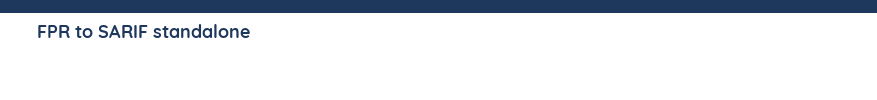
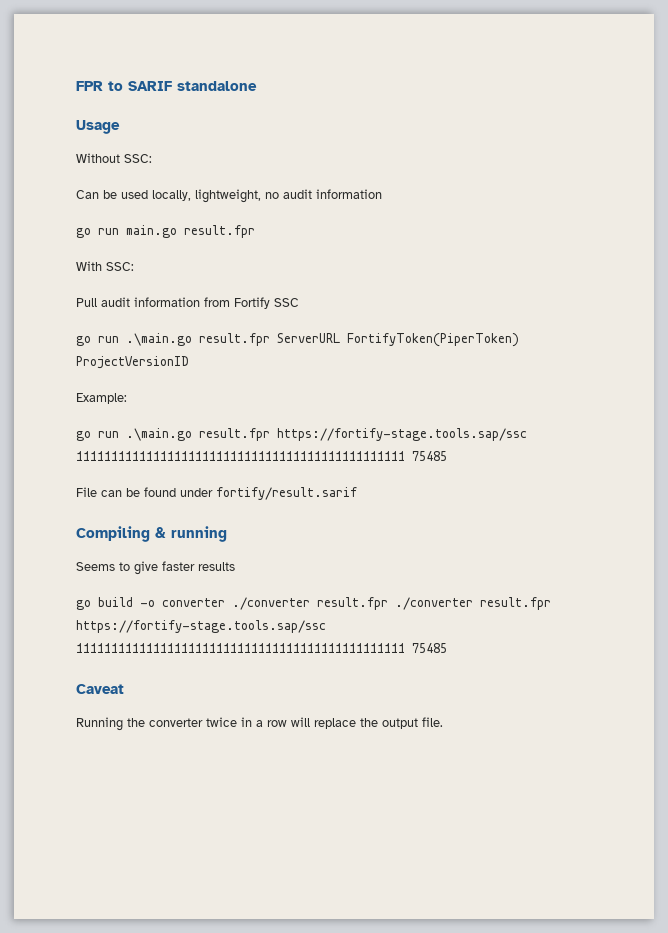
+ Usage
+ Without SSC:
+ Can be used locally, lightweight, no audit information
+ go run main.go result.fpr
+ With SSC:
+ Pull audit information from Fortify SSC
+ go run .\main.go result.fpr ServerURL FortifyToken(PiperToken) ProjectVersionID
+ Example:
+ go run .\main.go result.fpr https://fortify-stage.tools.sap/ssc 11111111111111111111111111111111111111111111111 75485
+ File can be found under fortify/result.sarif
+ Compiling & running
+ Seems to give faster results
+ go build -o converter ./converter result.fpr ./converter result.fpr https://fortify-stage.tools.sap/ssc 11111111111111111111111111111111111111111111111 75485
+ Caveat
+ Running the converter twice in a row will replace the output file.

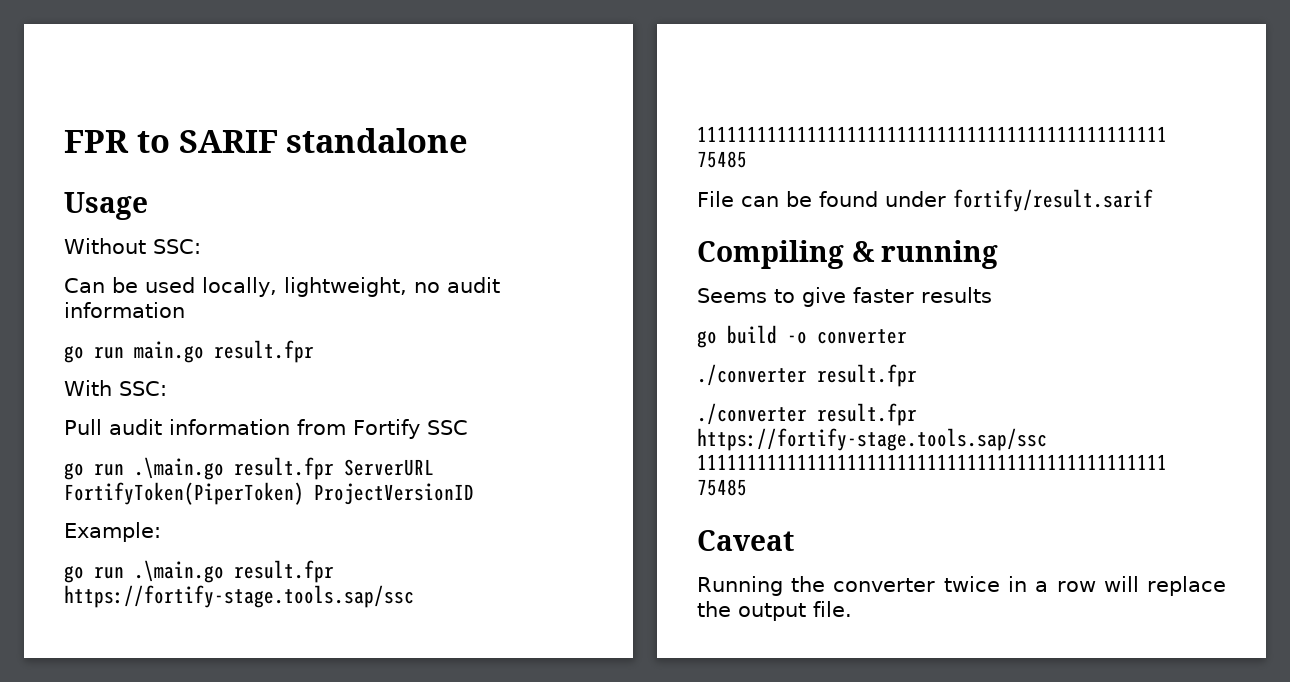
- go build -o converter ./converter result.fpr ./converter result.fpr https://fortify-stage.tools.sap/ssc 11111111111111111111111111111111111111111111111 75485
+ go build -o converter
+ ./converter result.fpr
+ ./converter result.fpr https://fortify-stage.tools.sap/ssc 11111111111111111111111111111111111111111111111 75485

